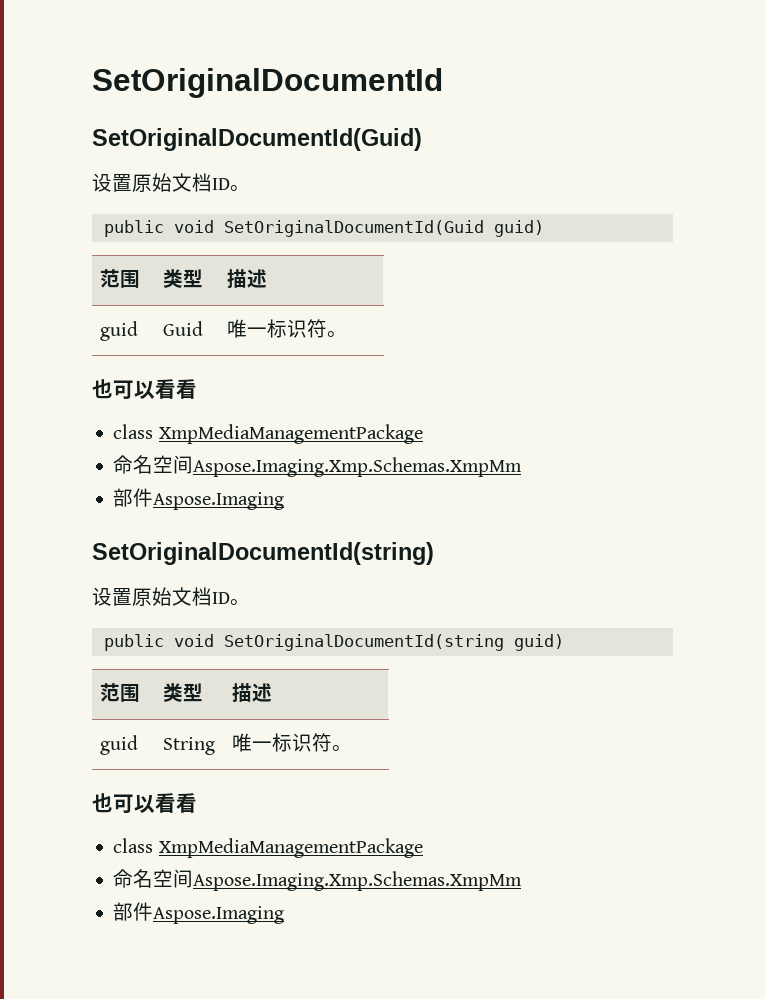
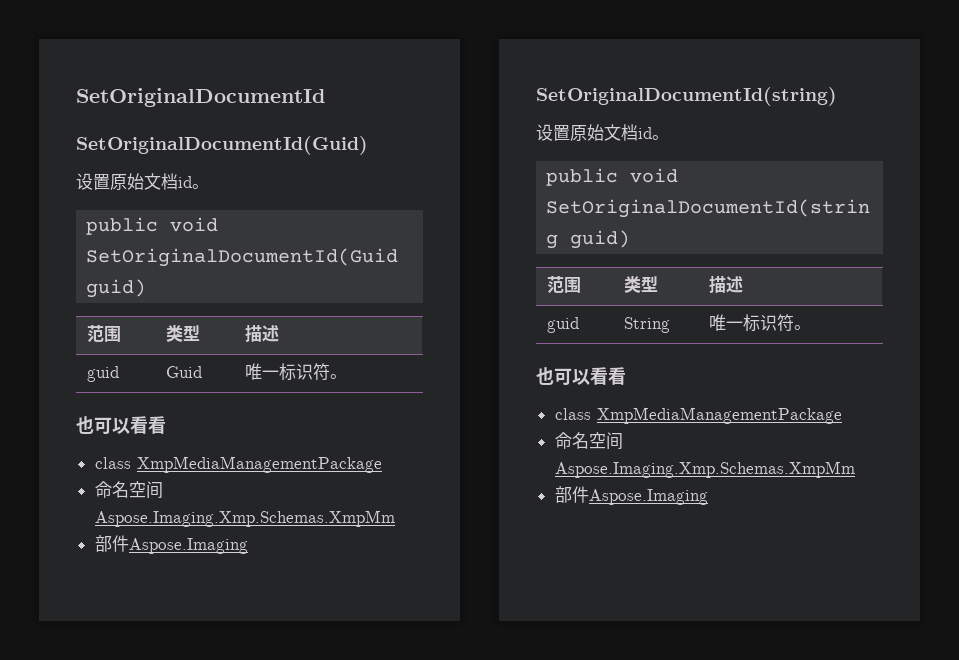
  SetOriginalDocumentId(Guid)
- 设置原始文档ID。
+ 设置原始文档id。
  SetOriginalDocumentId(string)
- 设置原始文档ID。
+ 设置原始文档id。

